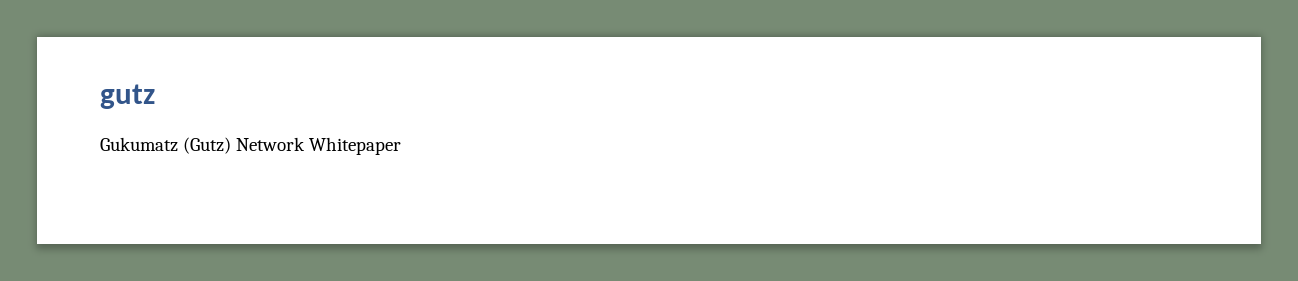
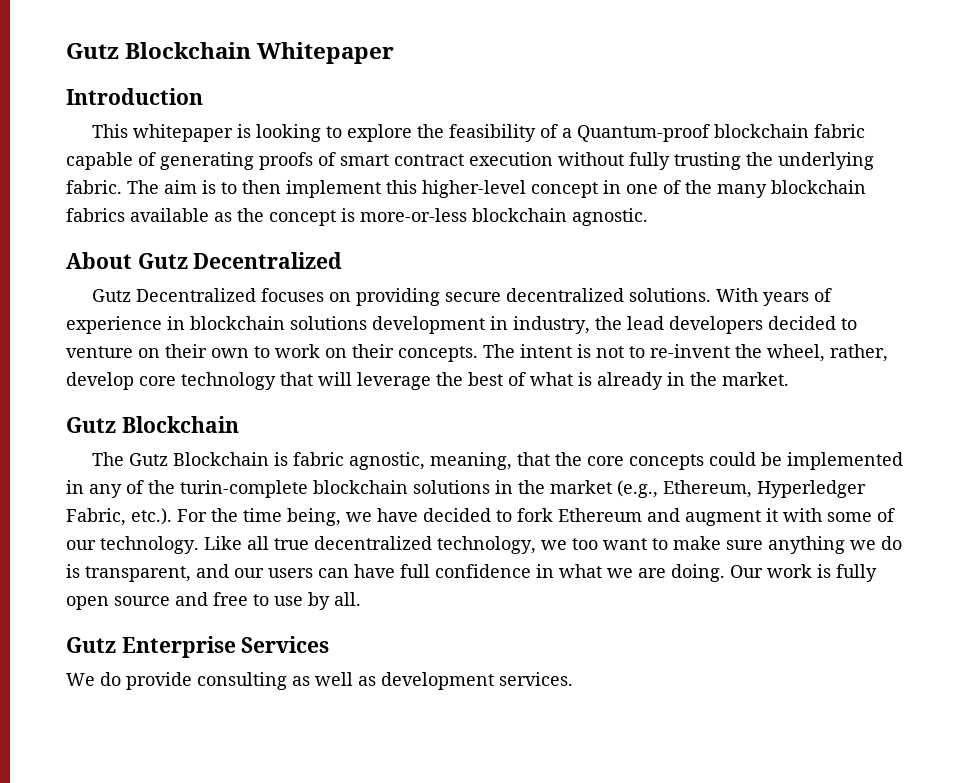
- gutz
- Gukumatz (Gutz) Network Whitepaper
+ Gutz Blockchain Whitepaper
+ Introduction
+ This whitepaper is looking to explore the feasibility of a Quantum-proof blockchain fabric capable of generating proofs of smart contract execution without fully trusting the underlying fabric. The aim is to then implement this higher-level concept in one of the many blockchain fabrics available as the concept is more-or-less blockchain agnostic.
+ About Gutz Decentralized
+ Gutz Decentralized focuses on providing secure decentralized solutions. With years of experience in blockchain solutions development in industry, the lead developers decided to venture on their own to work on their concepts. The intent is not to re-invent the wheel, rather, develop core technology that will leverage the best of what is already in the market.
+ Gutz Blockchain
+ The Gutz Blockchain is fabric agnostic, meaning, that the core concepts could be implemented in any of the turin-complete blockchain solutions in the market (e.g., Ethereum, Hyperledger Fabric, etc.). For the time being, we have decided to fork Ethereum and augment it with some of our technology. Like all true decentralized technology, we too want to make sure anything we do is transparent, and our users can have full confidence in what we are doing. Our work is fully open source and free to use by all.
+ Gutz Enterprise Services
+ We do provide consulting as well as development services.

